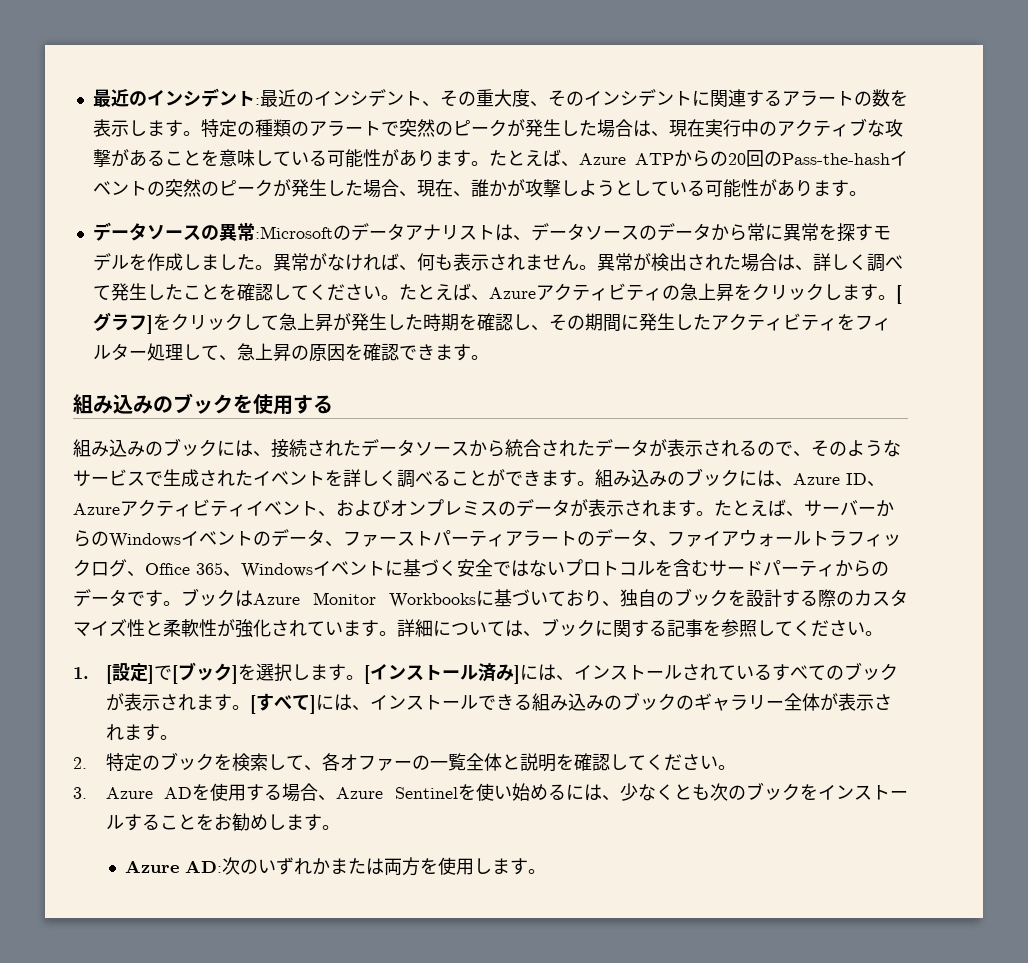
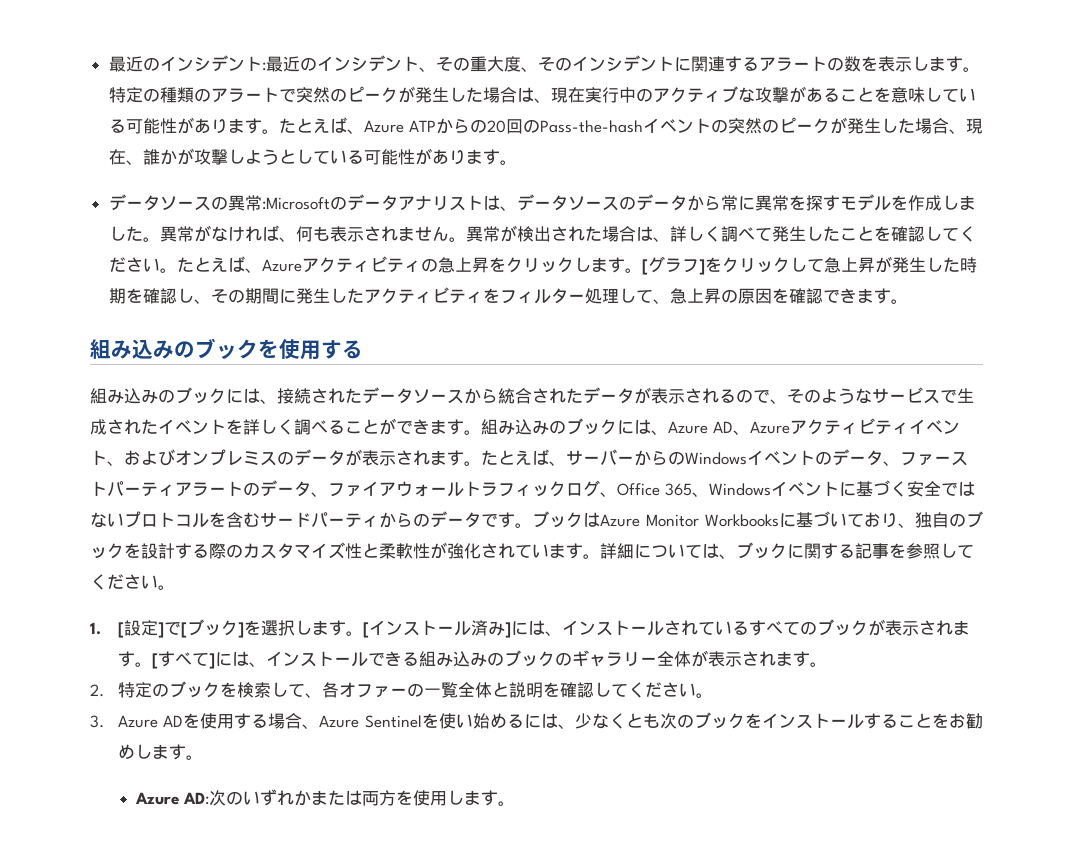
- 組み込みのブックには、Azure ID、Azureアクティビティイベント、およびオンプレミスのデータが表示されます。
+ 組み込みのブックには、Azure AD、Azureアクティビティイベント、およびオンプレミスのデータが表示されます。

